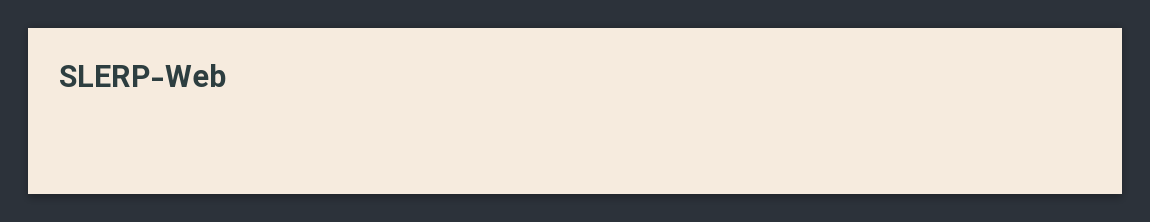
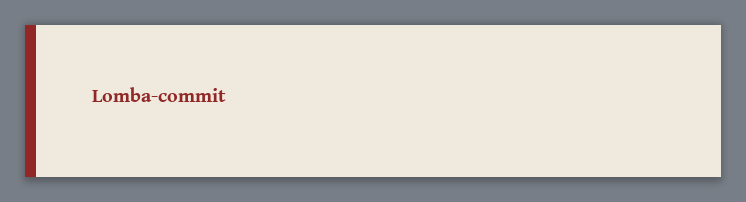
- SLERP-Web
+ Lomba-commit

